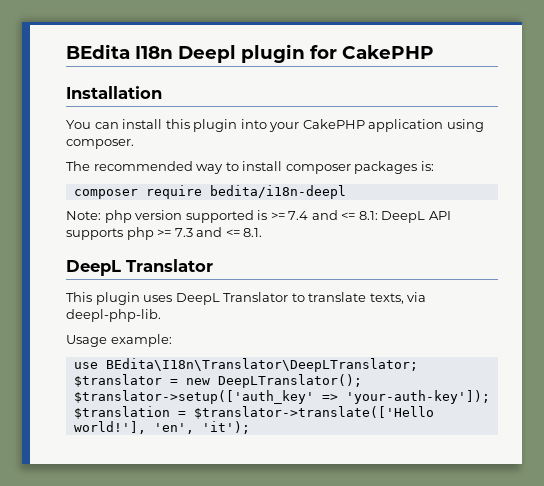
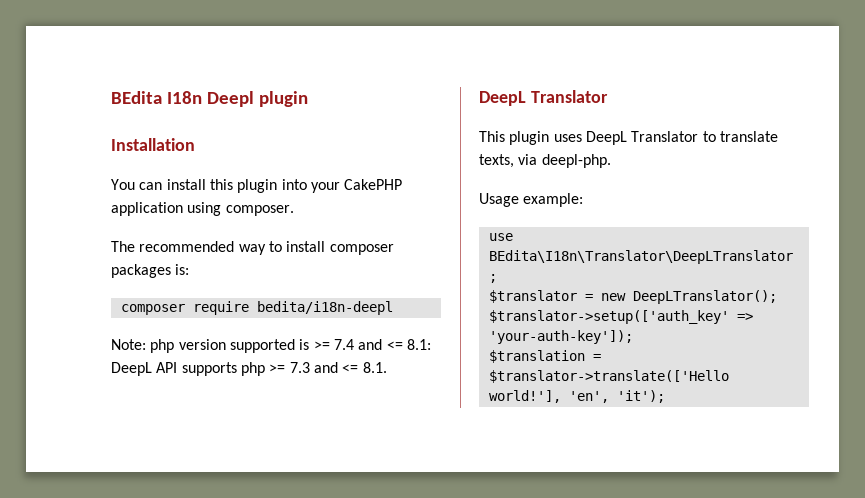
- BEdita I18n Deepl plugin for CakePHP
+ BEdita I18n Deepl plugin
- This plugin uses DeepL Translator to translate texts, via deepl-php-lib.
+ This plugin uses DeepL Translator to translate texts, via deepl-php.

